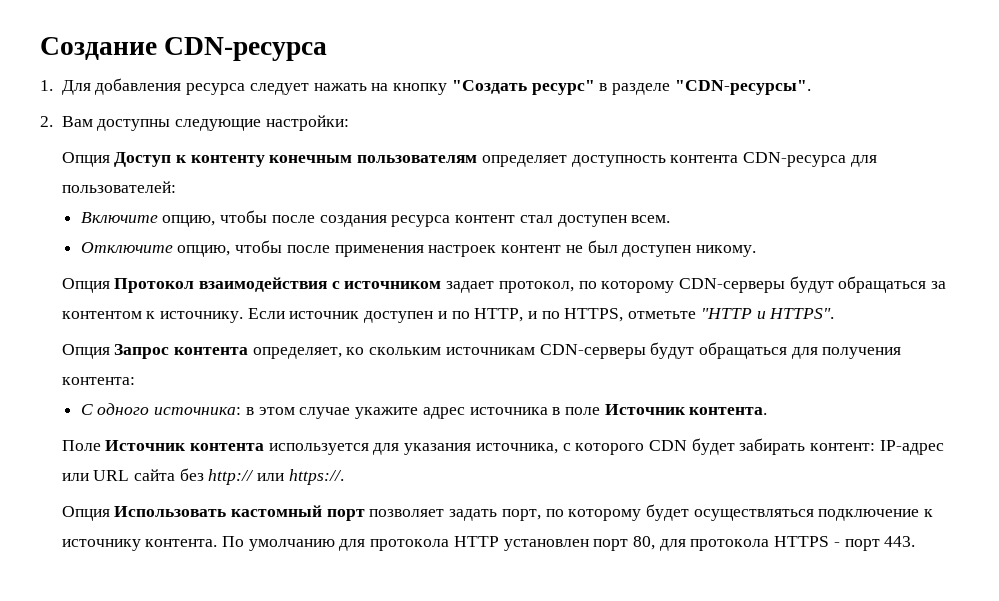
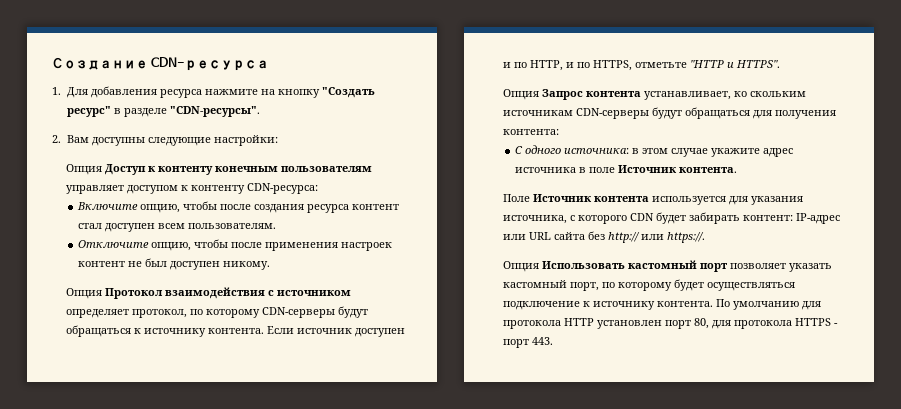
- 1. Для добавления ресурса следует нажать на кнопку "Создать ресурс" в разделе "CDN-ресурсы".
+ 1. Для добавления ресурса нажмите на кнопку "Создать ресурс" в разделе "CDN-ресурсы".
- Опция Доступ к контенту конечным пользователям определяет доступность контента CDN-ресурса для пользователей:
+ Опция Доступ к контенту конечным пользователям управляет доступом к контенту CDN-ресурса:
- Включите опцию, чтобы после создания ресурса контент стал доступен всем.
+ Включите опцию, чтобы после создания ресурса контент стал доступен всем пользователям.
- Опция Протокол взаимодействия с источником задает протокол, по которому CDN-серверы будут обращаться за контентом к источнику.
+ Опция Протокол взаимодействия с источником определяет протокол, по которому CDN-серверы будут обращаться к источнику контента.
- Опция Запрос контента определяет, ко скольким источникам CDN-серверы будут обращаться для получения контента:
+ Опция Запрос контента устанавливает, ко скольким источникам CDN-серверы будут обращаться для получения контента:
- Опция Использовать кастомный порт позволяет задать порт, по которому будет осуществляться подключение к источнику контента.
+ Опция Использовать кастомный порт позволяет указать кастомный порт, по которому будет осуществляться подключение к источнику контента.

